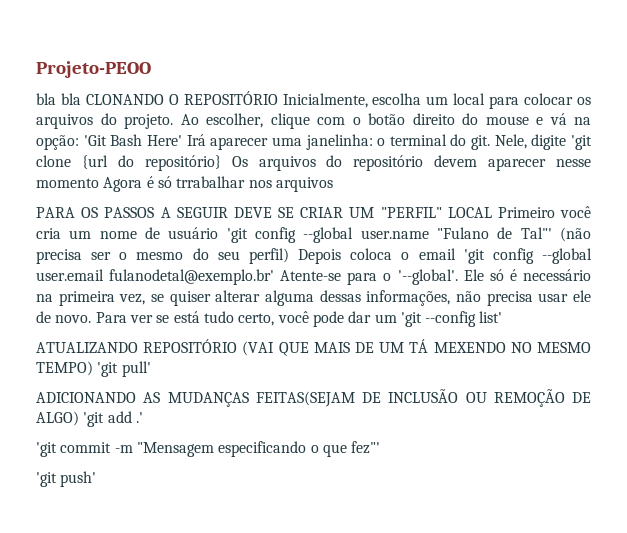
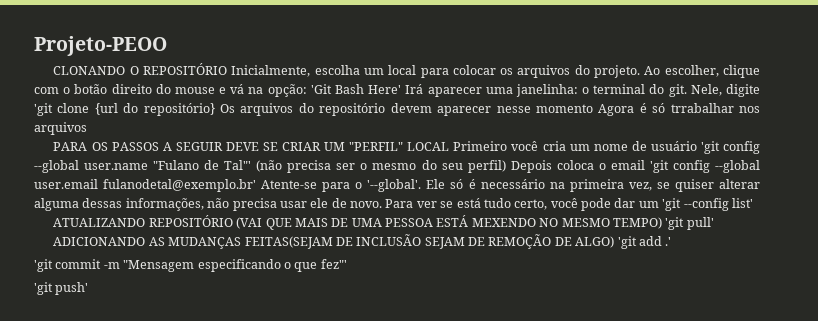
- bla bla CLONANDO O REPOSITÓRIO Inicialmente, escolha um local para colocar os arquivos do projeto.
+ CLONANDO O REPOSITÓRIO Inicialmente, escolha um local para colocar os arquivos do projeto.
- ATUALIZANDO REPOSITÓRIO (VAI QUE MAIS DE UM TÁ MEXENDO NO MESMO TEMPO) 'git pull'
+ ATUALIZANDO REPOSITÓRIO (VAI QUE MAIS DE UMA PESSOA ESTÁ MEXENDO NO MESMO TEMPO) 'git pull'
- ADICIONANDO AS MUDANÇAS FEITAS(SEJAM DE INCLUSÃO OU REMOÇÃO DE ALGO) 'git add .'
+ ADICIONANDO AS MUDANÇAS FEITAS(SEJAM DE INCLUSÃO SEJAM DE REMOÇÃO DE ALGO) 'git add .'

